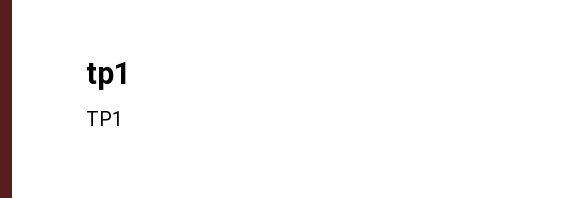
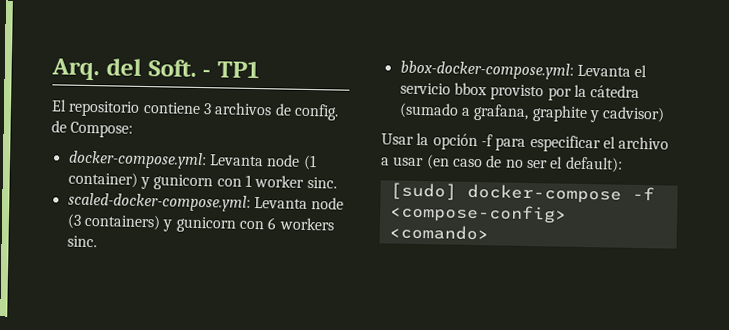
- tp1
- TP1
+ Arq. del Soft. - TP1
+ El repositorio contiene 3 archivos de config. de Compose:
+ docker-compose.yml: Levanta node (1 container) y gunicorn con 1 worker sinc.
+ scaled-docker-compose.yml: Levanta node (3 containers) y gunicorn con 6 workers sinc.
+ bbox-docker-compose.yml: Levanta el servicio bbox provisto por la cátedra (sumado a grafana, graphite y cadvisor)
+ Usar la opción -f para especificar el archivo a usar (en caso de no ser el default):
+ [sudo] docker-compose -f <compose-config> <comando>

